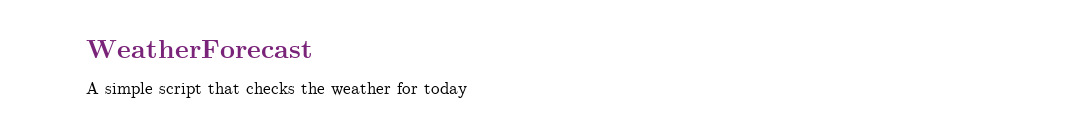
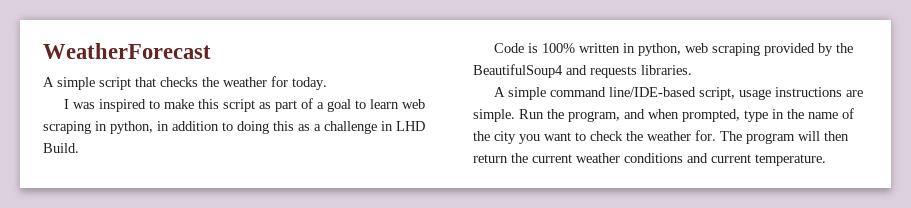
- A simple script that checks the weather for today
+ A simple script that checks the weather for today.
+ I was inspired to make this script as part of a goal to learn web scraping in python, in addition to doing this as a challenge in LHD Build.
+ Code is 100% written in python, web scraping provided by the BeautifulSoup4 and requests libraries.
+ A simple command line/IDE-based script, usage instructions are simple. Run the program, and when prompted, type in the name of the city you want to check the weather for. The program will then return the current weather conditions and current temperature.

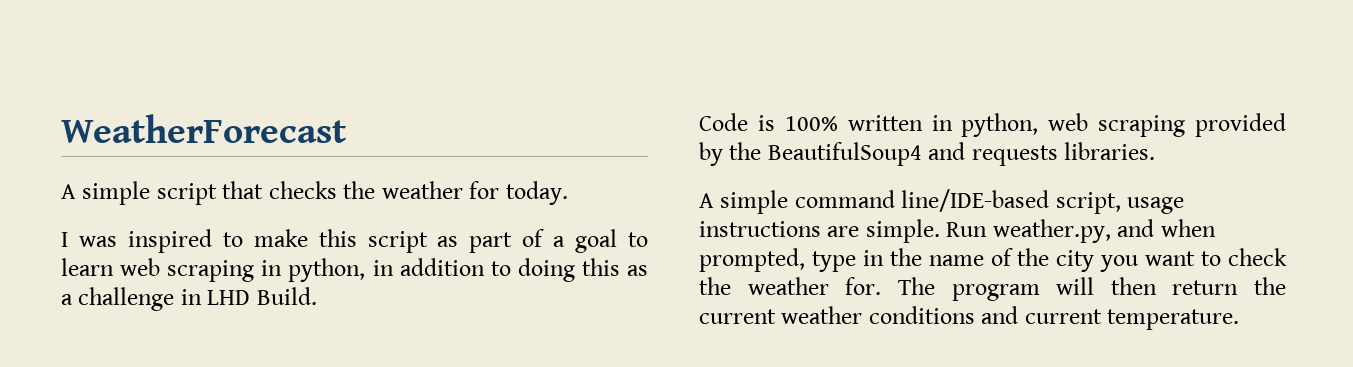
- Run the program, and when prompted, type in the name of the city you want to check the weather for.
+ Run weather.py, and when prompted, type in the name of the city you want to check the weather for.

